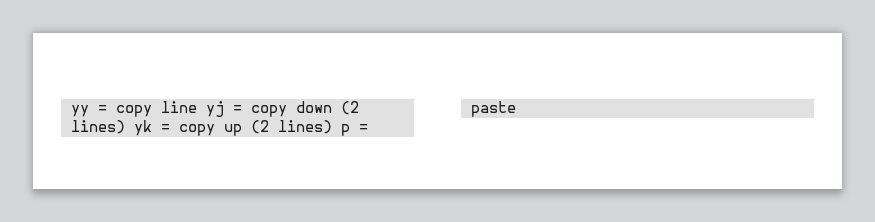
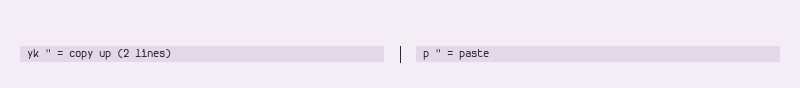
- yy = copy line yj = copy down (2 lines) yk = copy up (2 lines) p = paste
+ yk " = copy up (2 lines)
+ p " = paste

